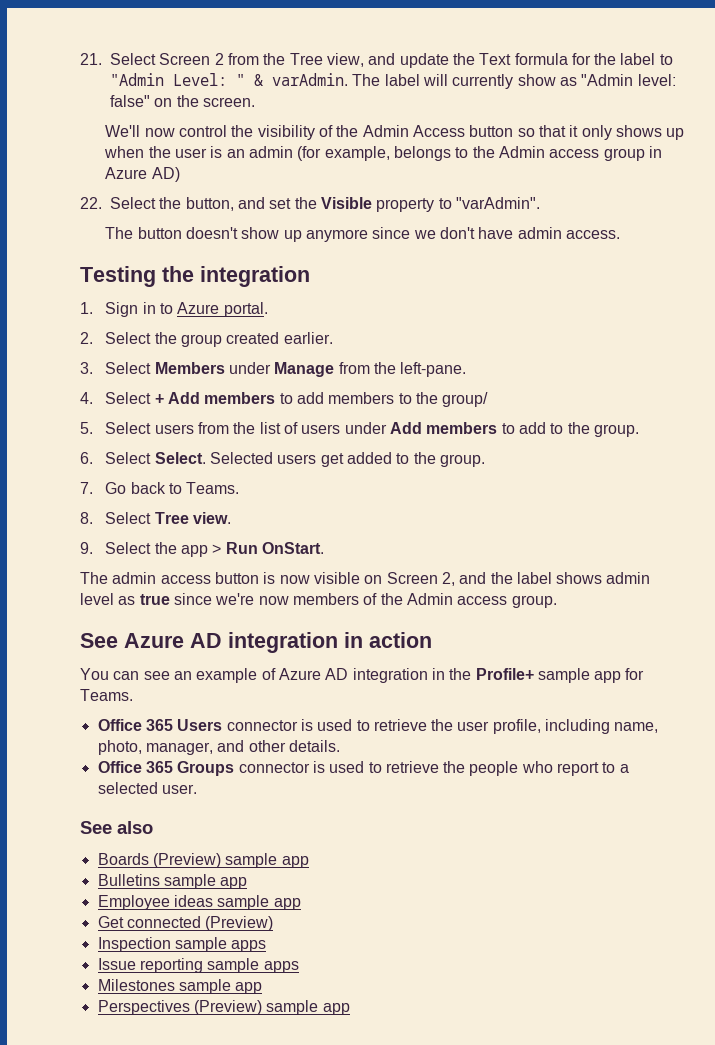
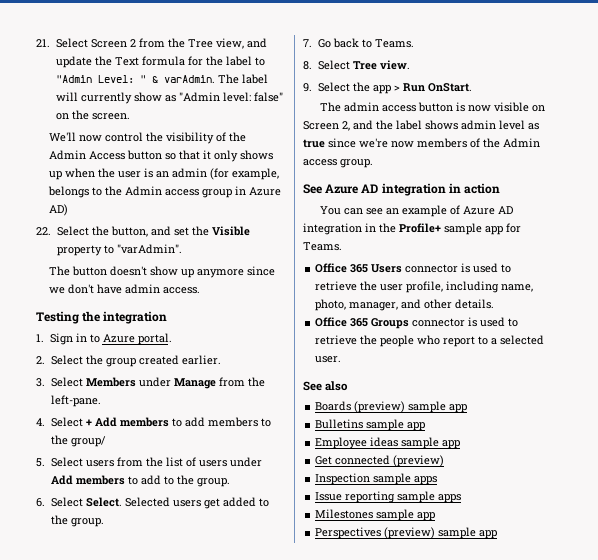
- Boards (Preview) sample app
+ Boards (preview) sample app
- Get connected (Preview)
+ Get connected (preview)
- Perspectives (Preview) sample app
+ Perspectives (preview) sample app

